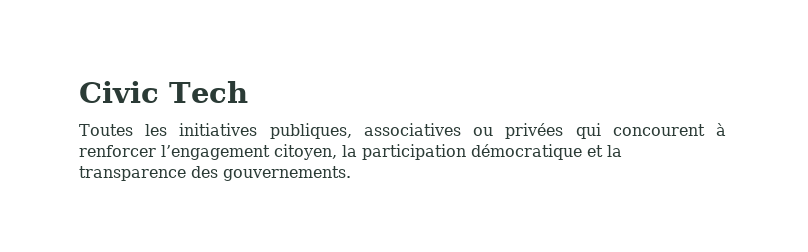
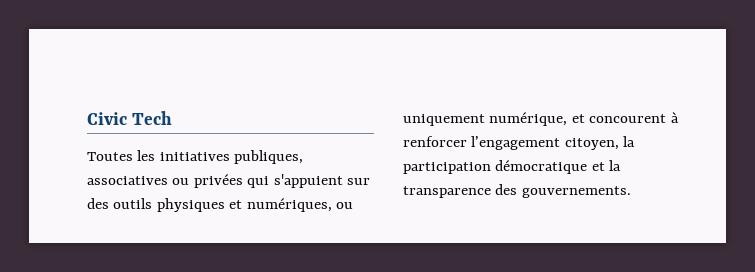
- Toutes les initiatives publiques, associatives ou privées qui concourent à renforcer l’engagement citoyen, la participation démocratique et la transparence des gouvernements.
+ Toutes les initiatives publiques, associatives ou privées qui s'appuient sur des outils physiques et numériques, ou uniquement numérique, et concourent à renforcer l’engagement citoyen, la participation démocratique et la transparence des gouvernements.

